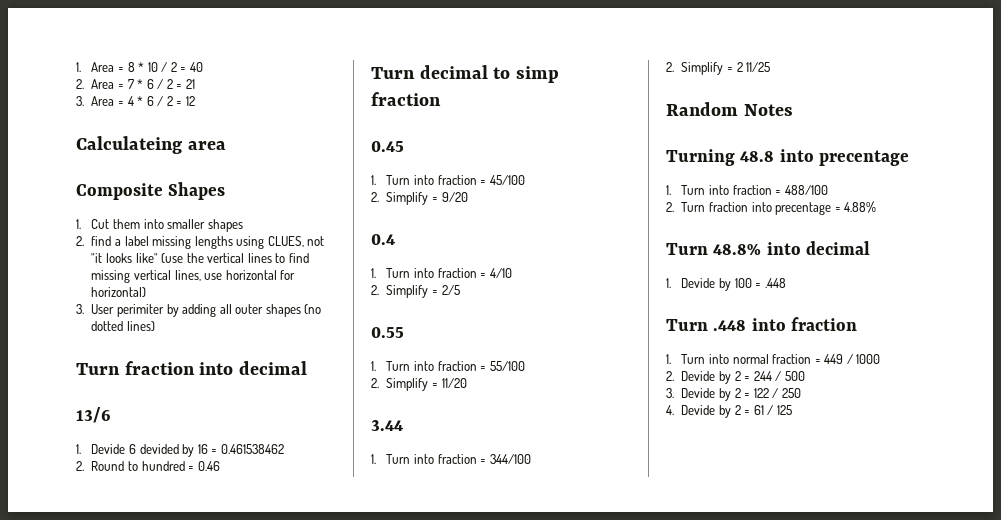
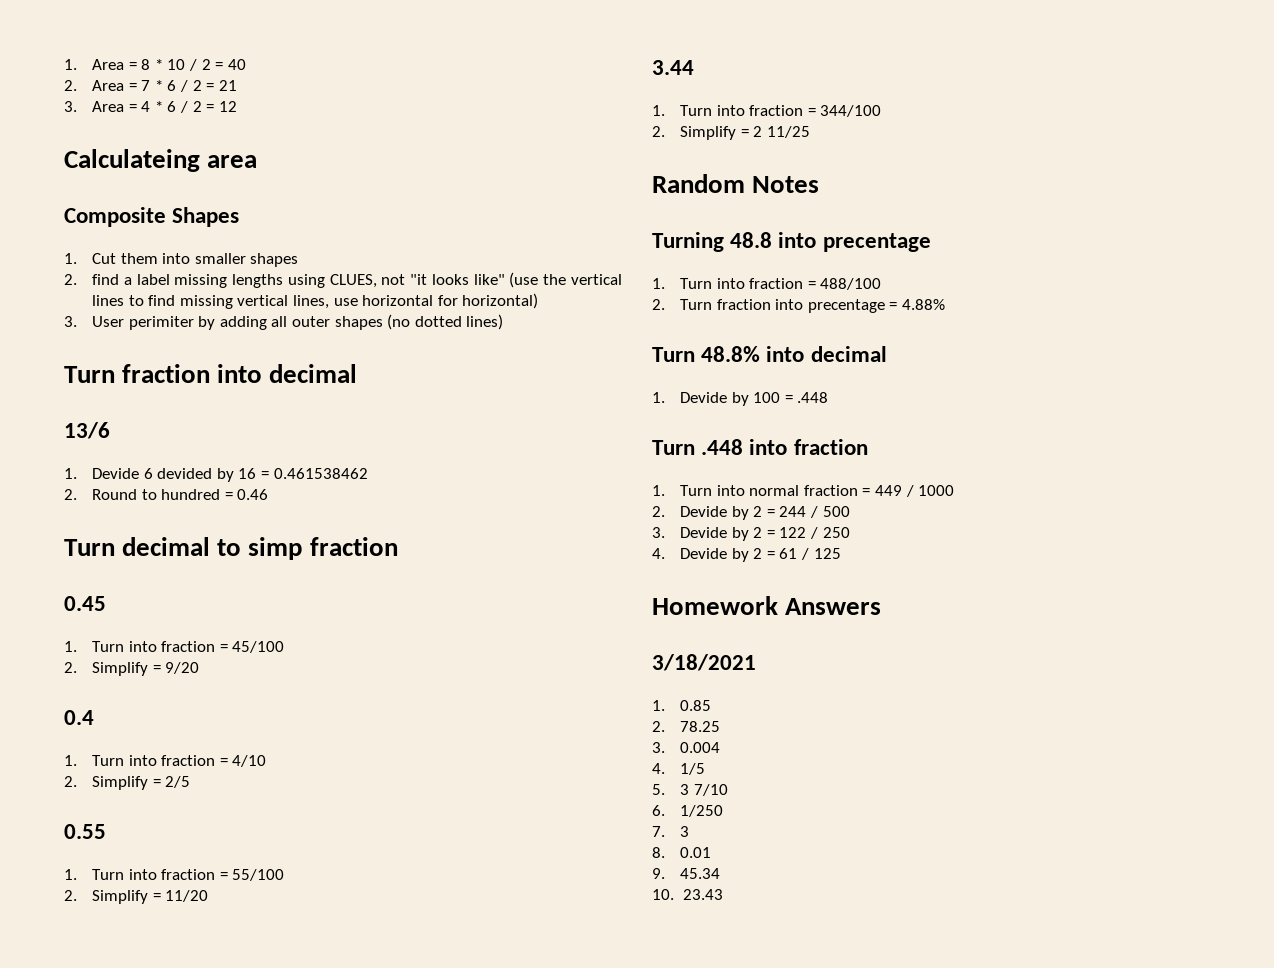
+ Homework Answers
+ 3/18/2021
+ 1. 0.85
+ 2. 78.25
+ 3. 0.004
+ 4. 1/5
+ 5. 3 7/10
+ 6. 1/250
+ 7. 3
+ 8. 0.01
+ 9. 45.34
+ 10. 23.43

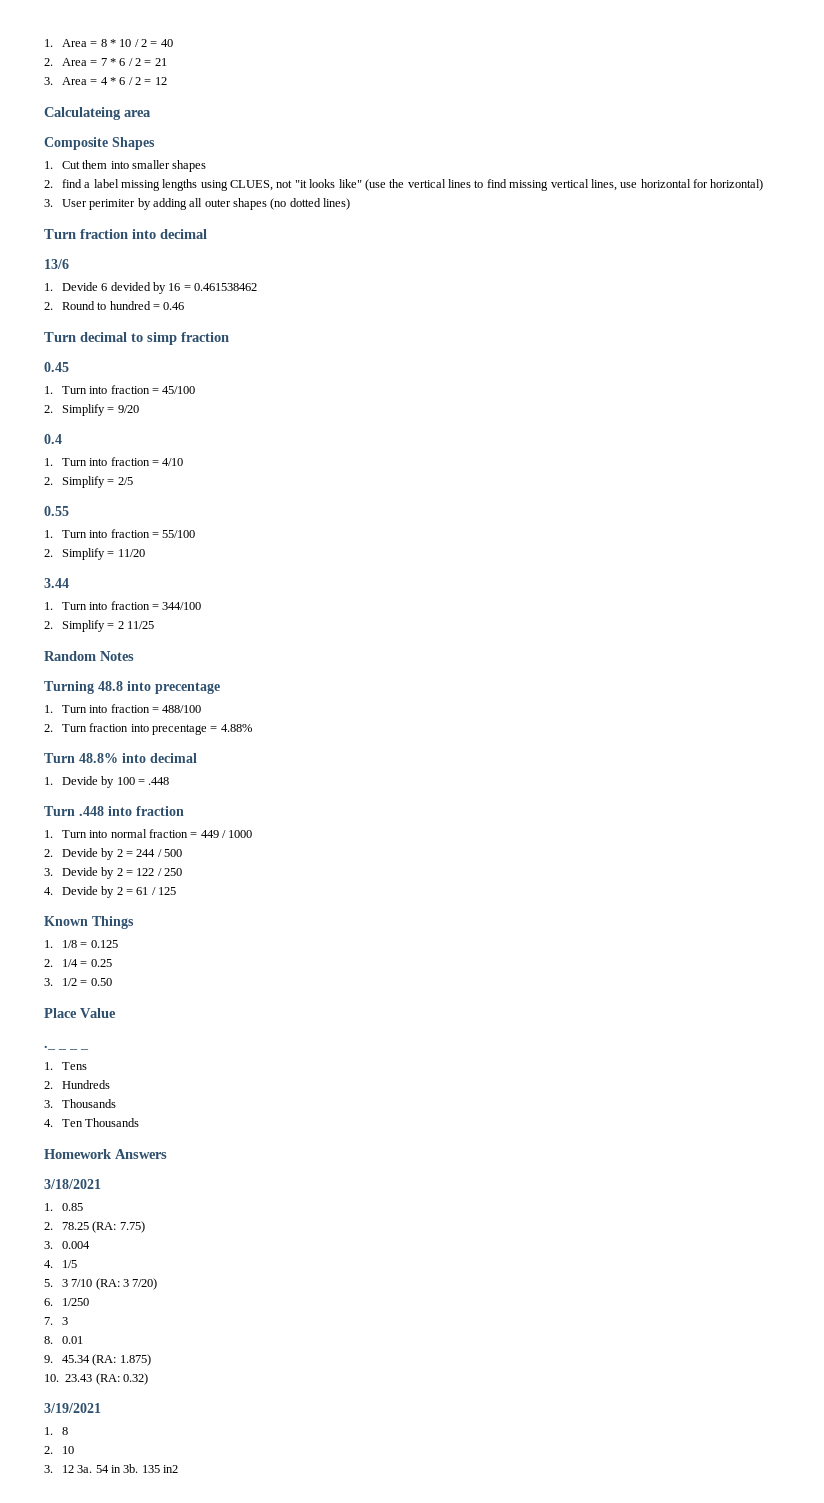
+ Known Things
+ 1. 1/8 = 0.125
+ 2. 1/4 = 0.25
+ 3. 1/2 = 0.50
+ Place Value
+ ._ _ _ _
+ 1. Tens
+ 2. Hundreds
+ 3. Thousands
+ 4. Ten Thousands
- 2. 78.25
+ 2. 78.25 (RA: 7.75)
- 5. 3 7/10
+ 5. 3 7/10 (RA: 3 7/20)
- 9. 45.34
+ 9. 45.34 (RA: 1.875)
- 10. 23.43
+ 10. 23.43 (RA: 0.32)
+ 3/19/2021
+ 1. 8
+ 2. 10
+ 3. 12 3a. 54 in 3b. 135 in2

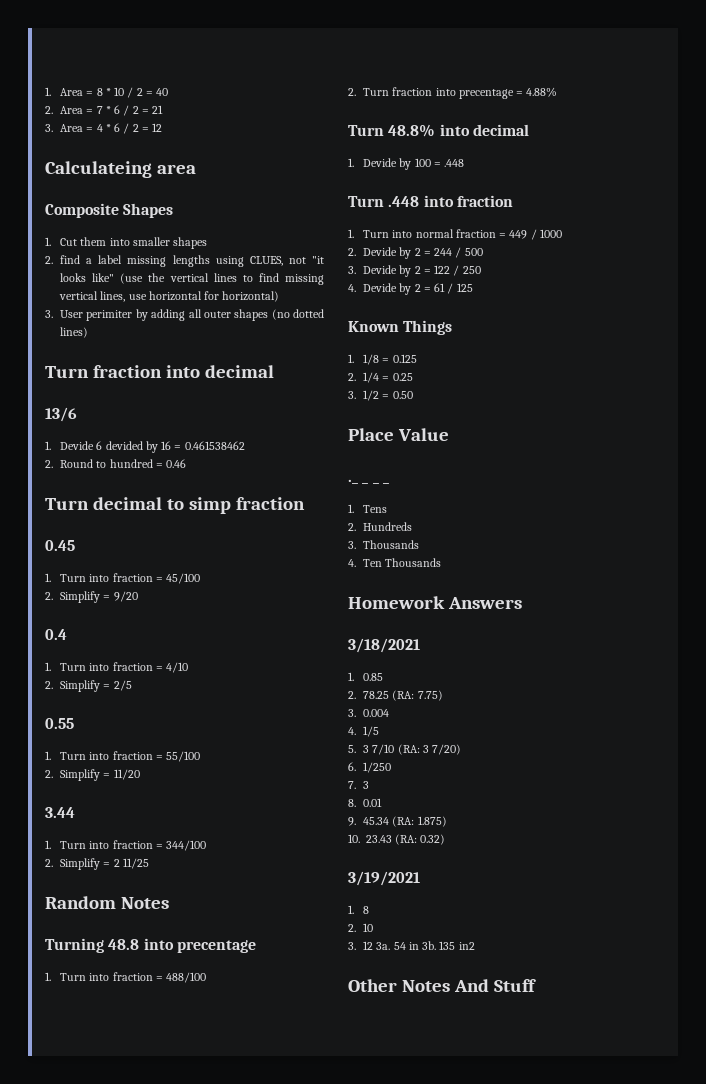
+ Other Notes And Stuff

